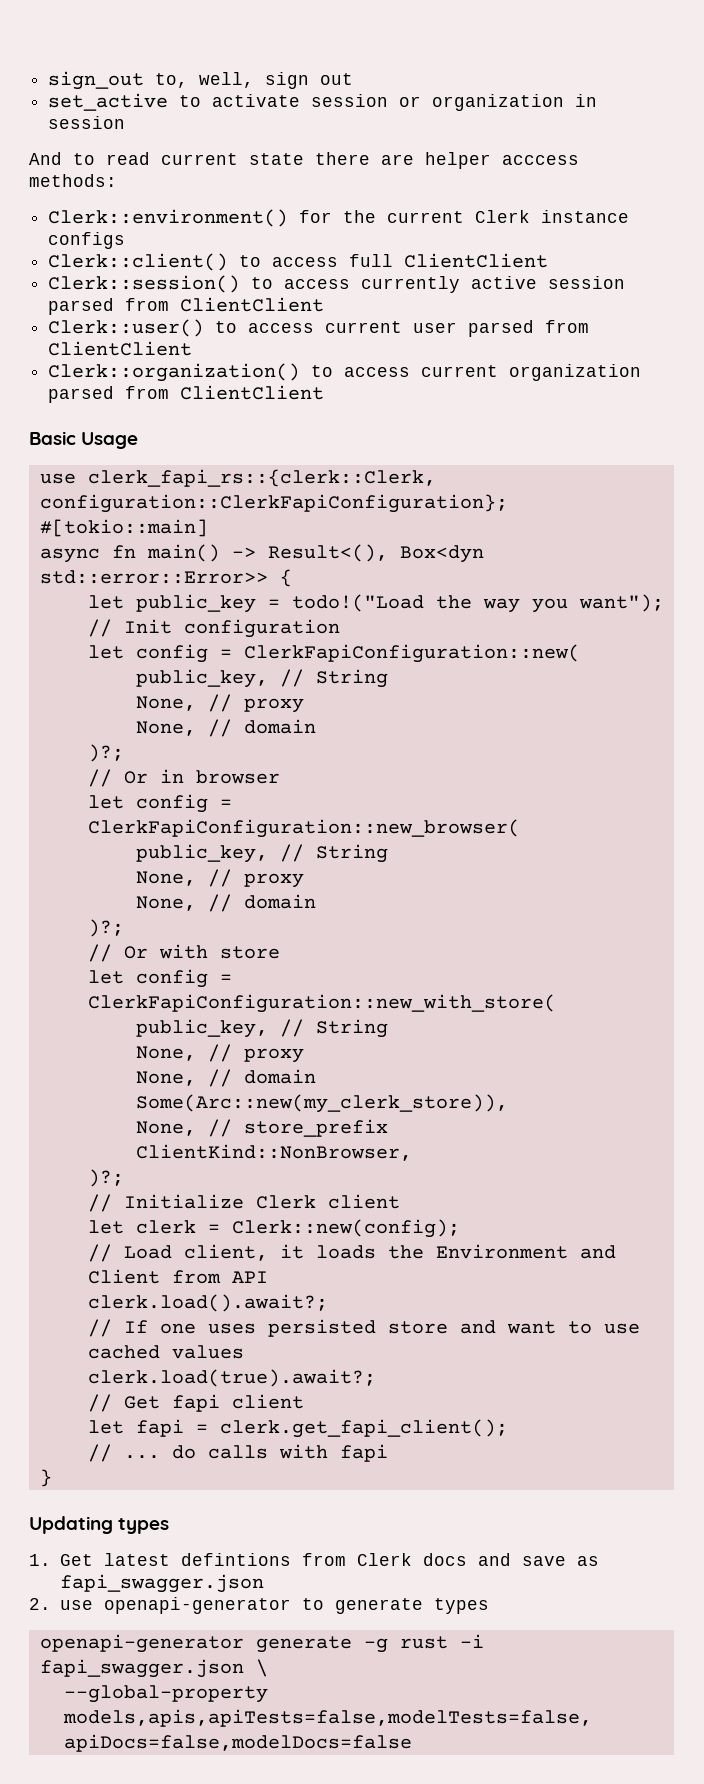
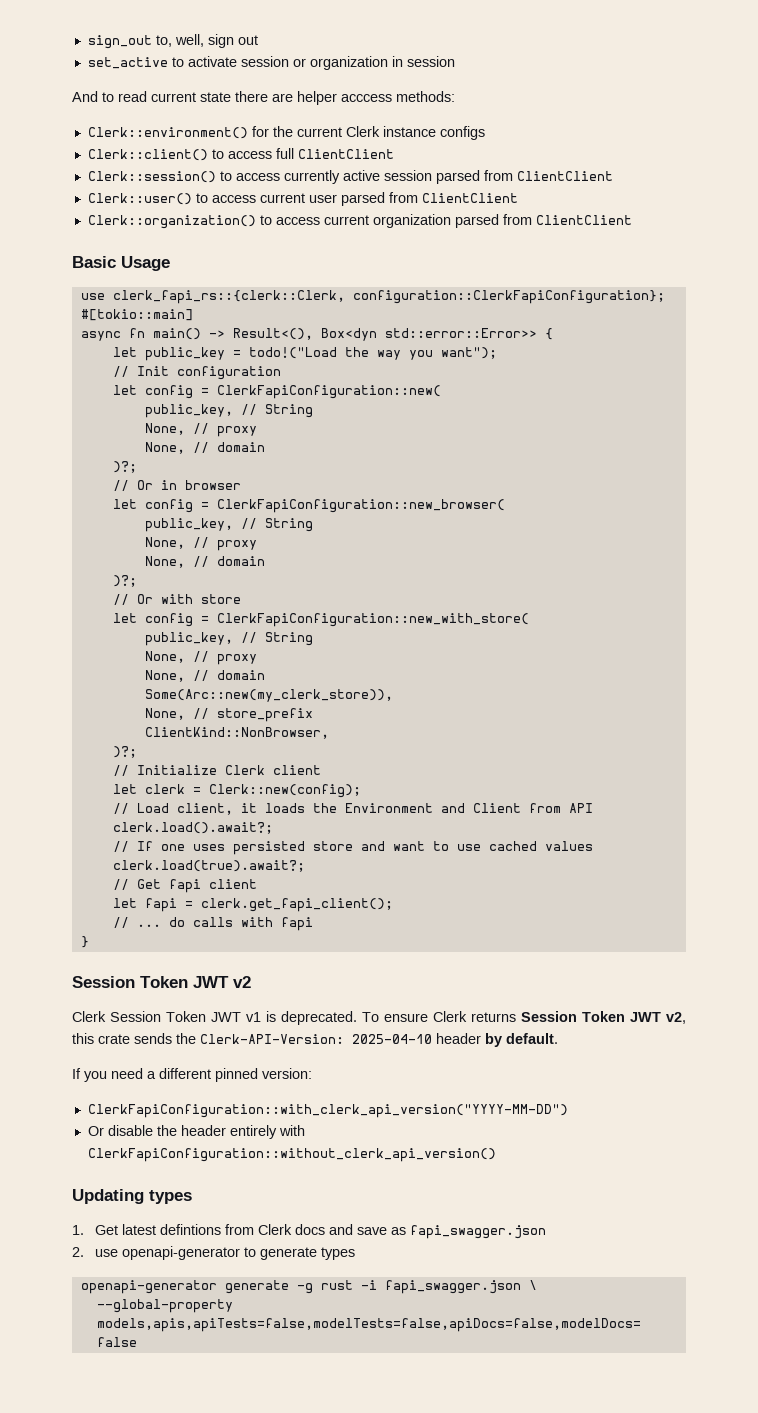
+ Session Token JWT v2
+ Clerk Session Token JWT v1 is deprecated. To ensure Clerk returns Session Token JWT v2, this crate sends the Clerk-API-Version: 2025-04-10 header by default.
+ If you need a different pinned version:
+ ClerkFapiConfiguration::with_clerk_api_version("YYYY-MM-DD")
+ Or disable the header entirely with ClerkFapiConfiguration::without_clerk_api_version()

